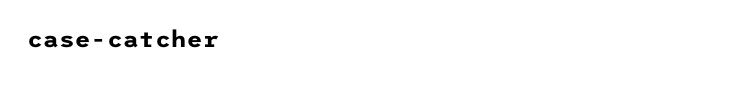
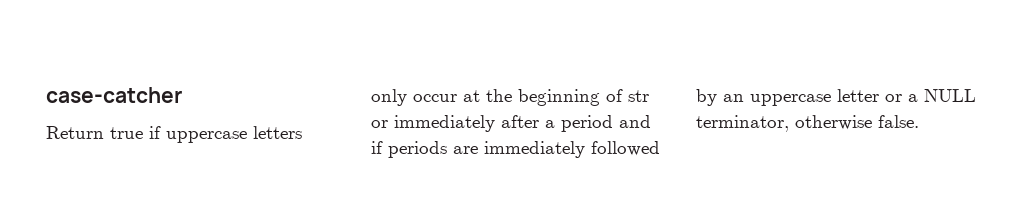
+ Return true if uppercase letters only occur at the beginning of str or immediately after a period and if periods are immediately followed by an uppercase letter or a NULL terminator, otherwise false.

